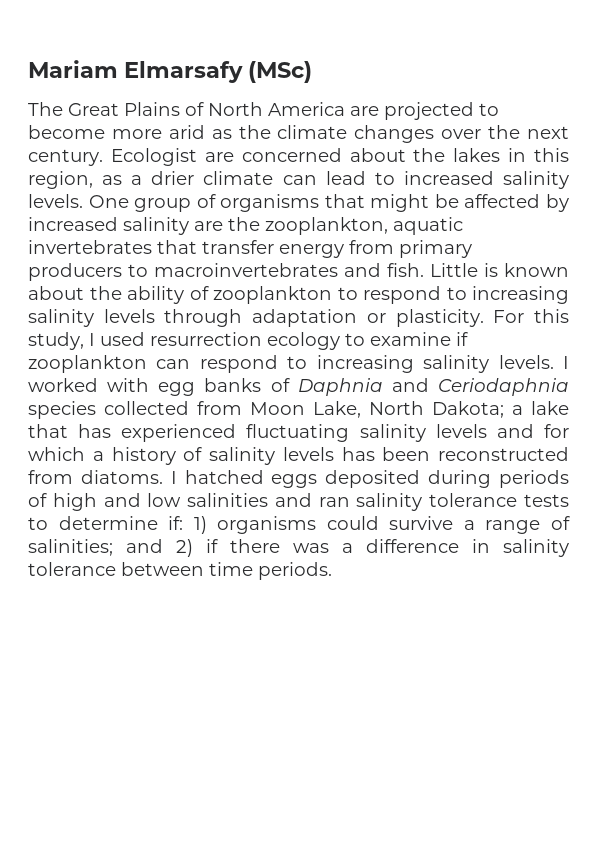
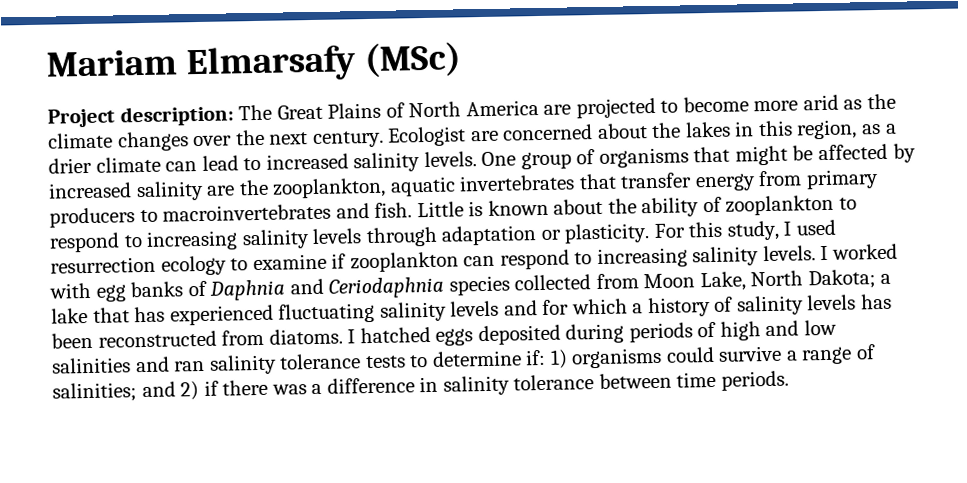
- The Great Plains of North America are projected to become more arid as the climate changes over the next century.
+ Project description: The Great Plains of North America are projected to become more arid as the climate changes over the next century.

